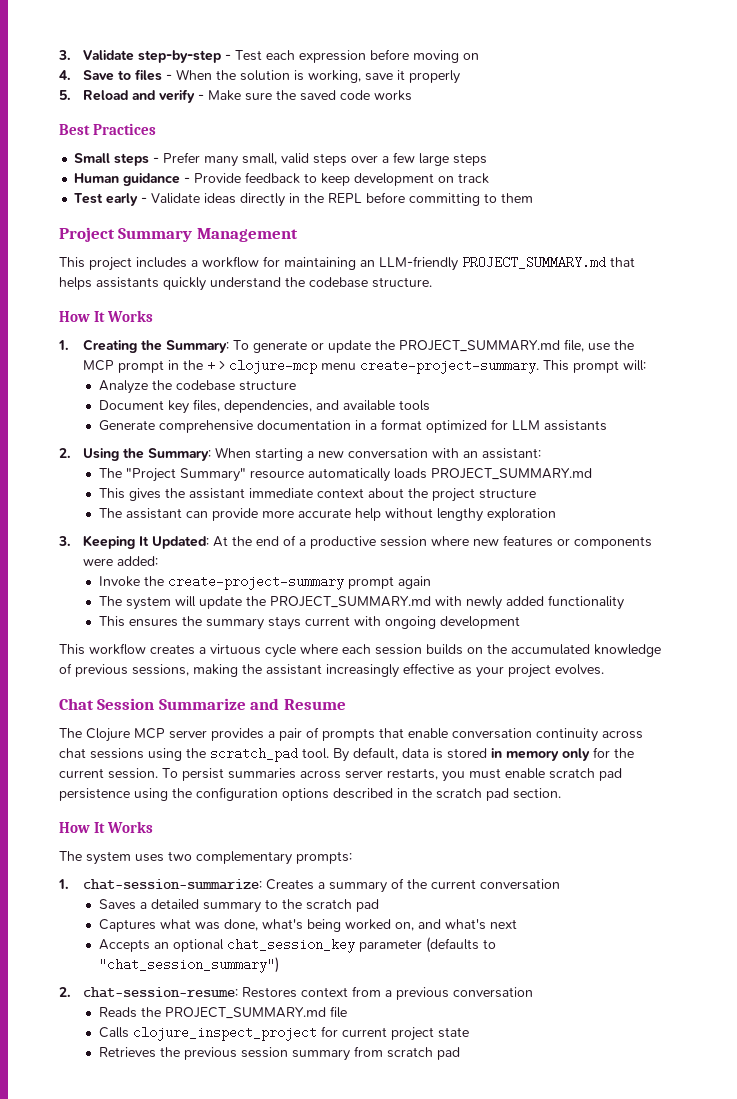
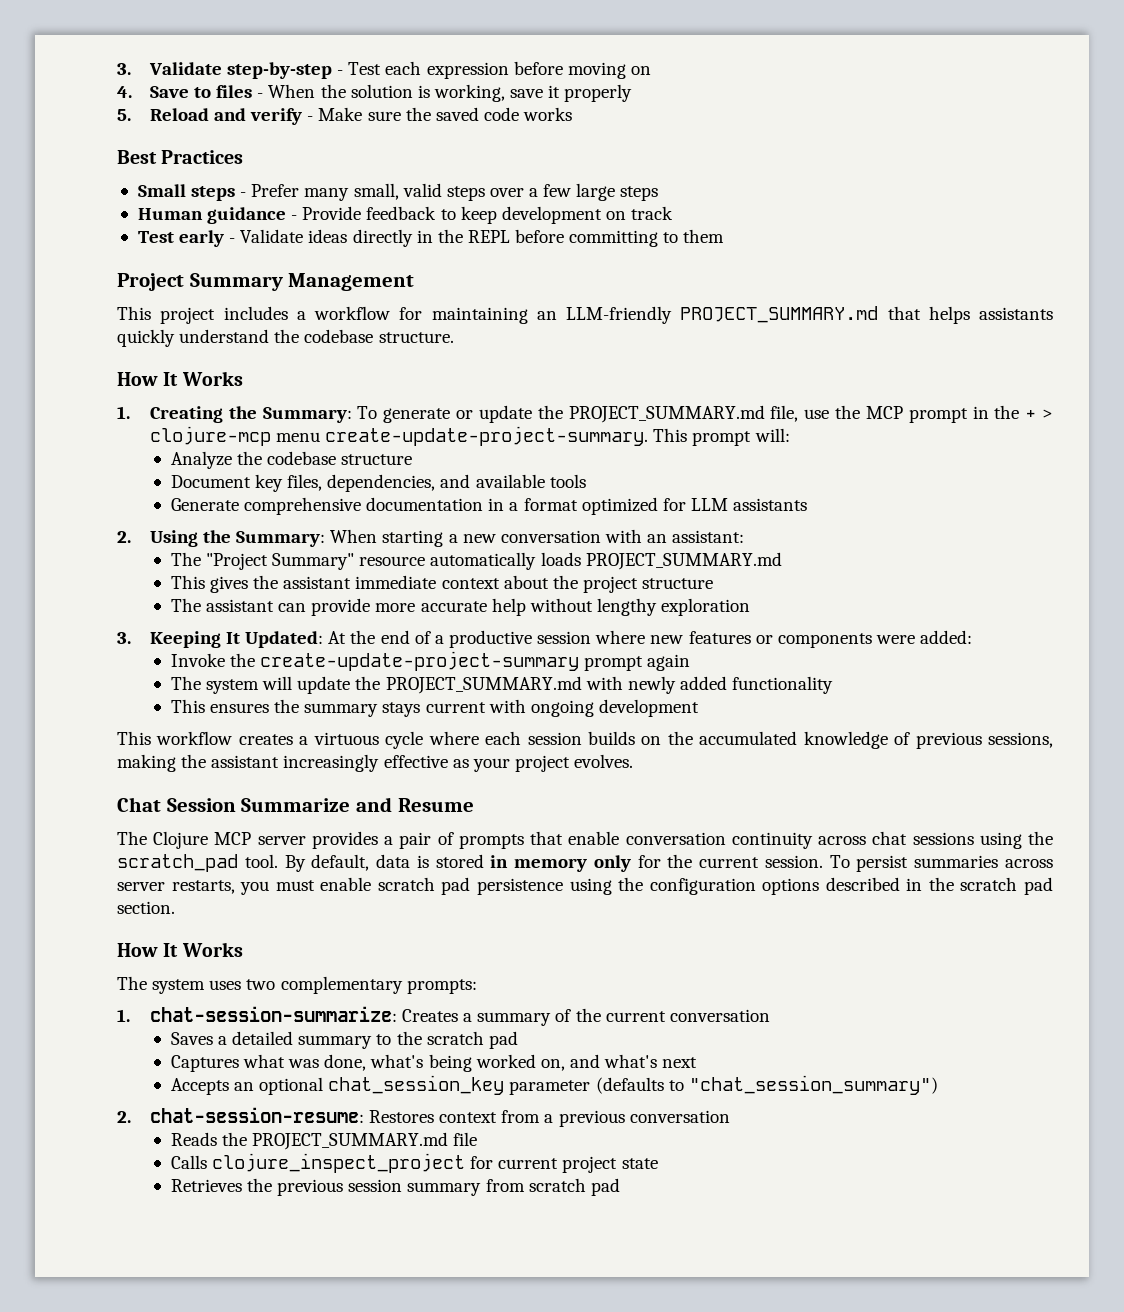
- 1. Creating the Summary: To generate or update the PROJECT_SUMMARY.md file, use the MCP prompt in the + > clojure-mcp menu create-project-summary.
+ 1. Creating the Summary: To generate or update the PROJECT_SUMMARY.md file, use the MCP prompt in the + > clojure-mcp menu create-update-project-summary.
- Invoke the create-project-summary prompt again
+ Invoke the create-update-project-summary prompt again

